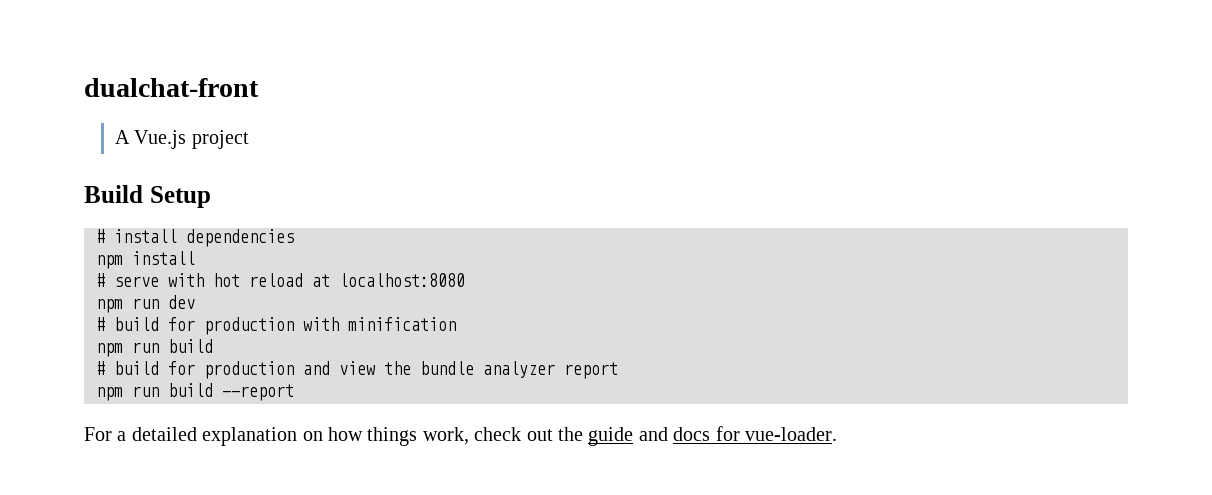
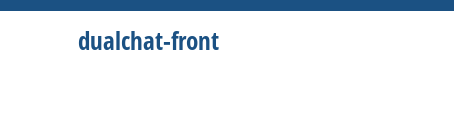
- A Vue.js project
- Build Setup
- # install dependencies
- npm install
- # serve with hot reload at localhost:8080
- npm run dev
- # build for production with minification
- npm run build
- # build for production and view the bundle analyzer report
- npm run build --report
- For a detailed explanation on how things work, check out the guide and docs for vue-loader.

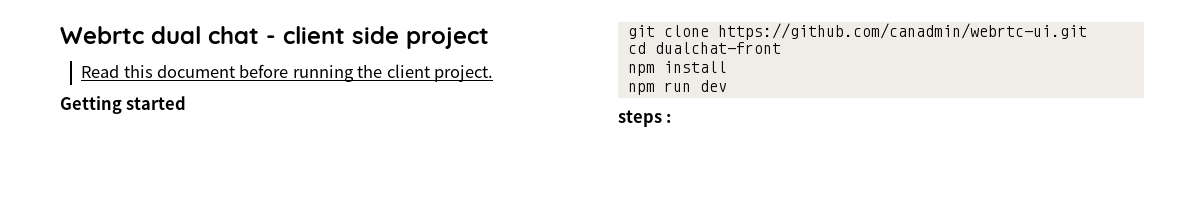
- dualchat-front
+ Webrtc dual chat - client side project
+ Read this document before running the client project.
+ Getting started
+ git clone https://github.com/canadmin/webrtc-ui.git
+ cd dualchat-front
+ npm install
+ npm run dev
+ steps :

